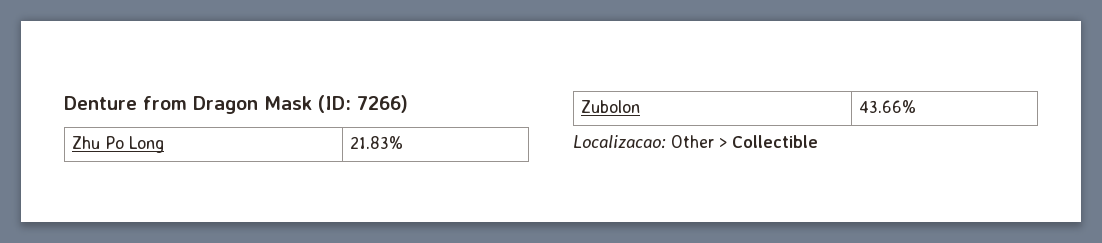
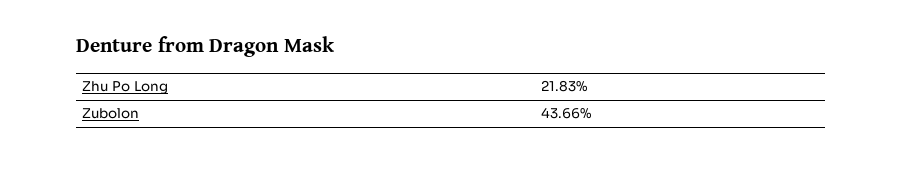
- Denture from Dragon Mask (ID: 7266)
+ Denture from Dragon Mask
- Localizacao: Other > Collectible

